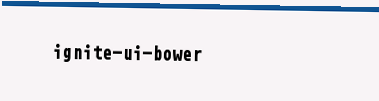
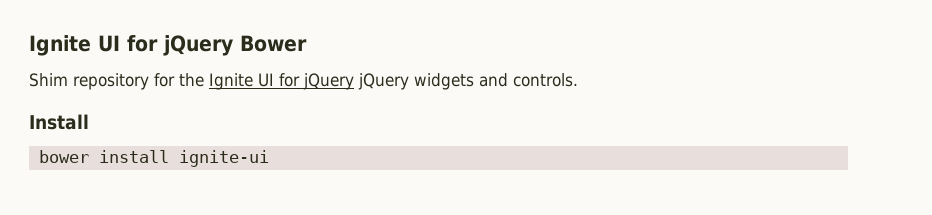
- ignite-ui-bower
+ Ignite UI for jQuery Bower
+ Shim repository for the Ignite UI for jQuery jQuery widgets and controls.
+ Install
+ bower install ignite-ui

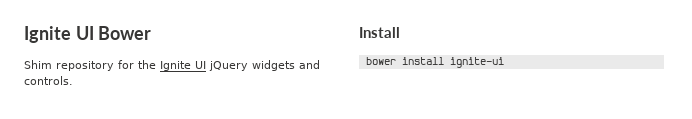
- Ignite UI for jQuery Bower
+ Ignite UI Bower
- Shim repository for the Ignite UI for jQuery jQuery widgets and controls.
+ Shim repository for the Ignite UI jQuery widgets and controls.

